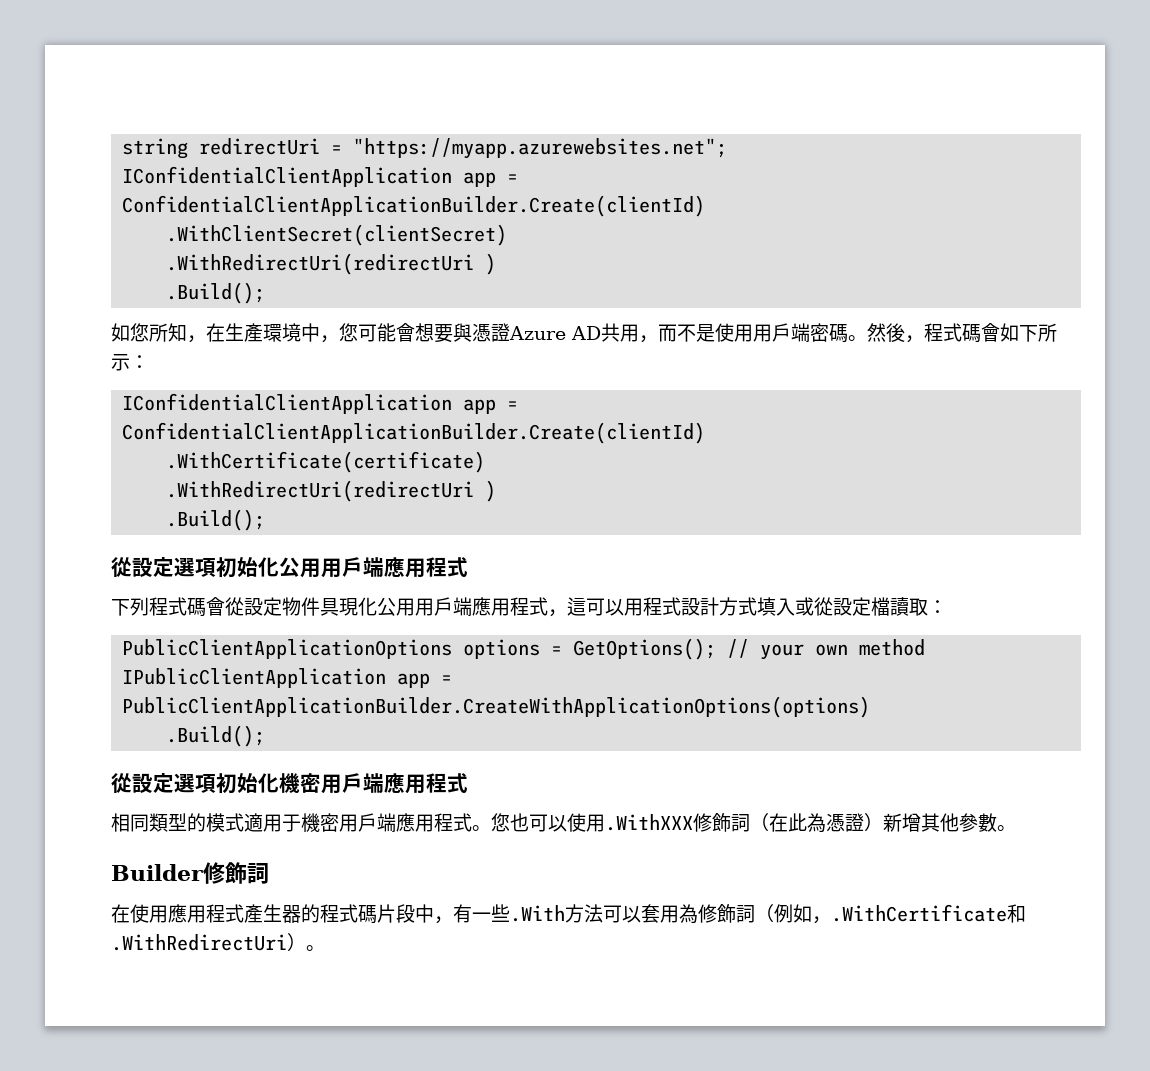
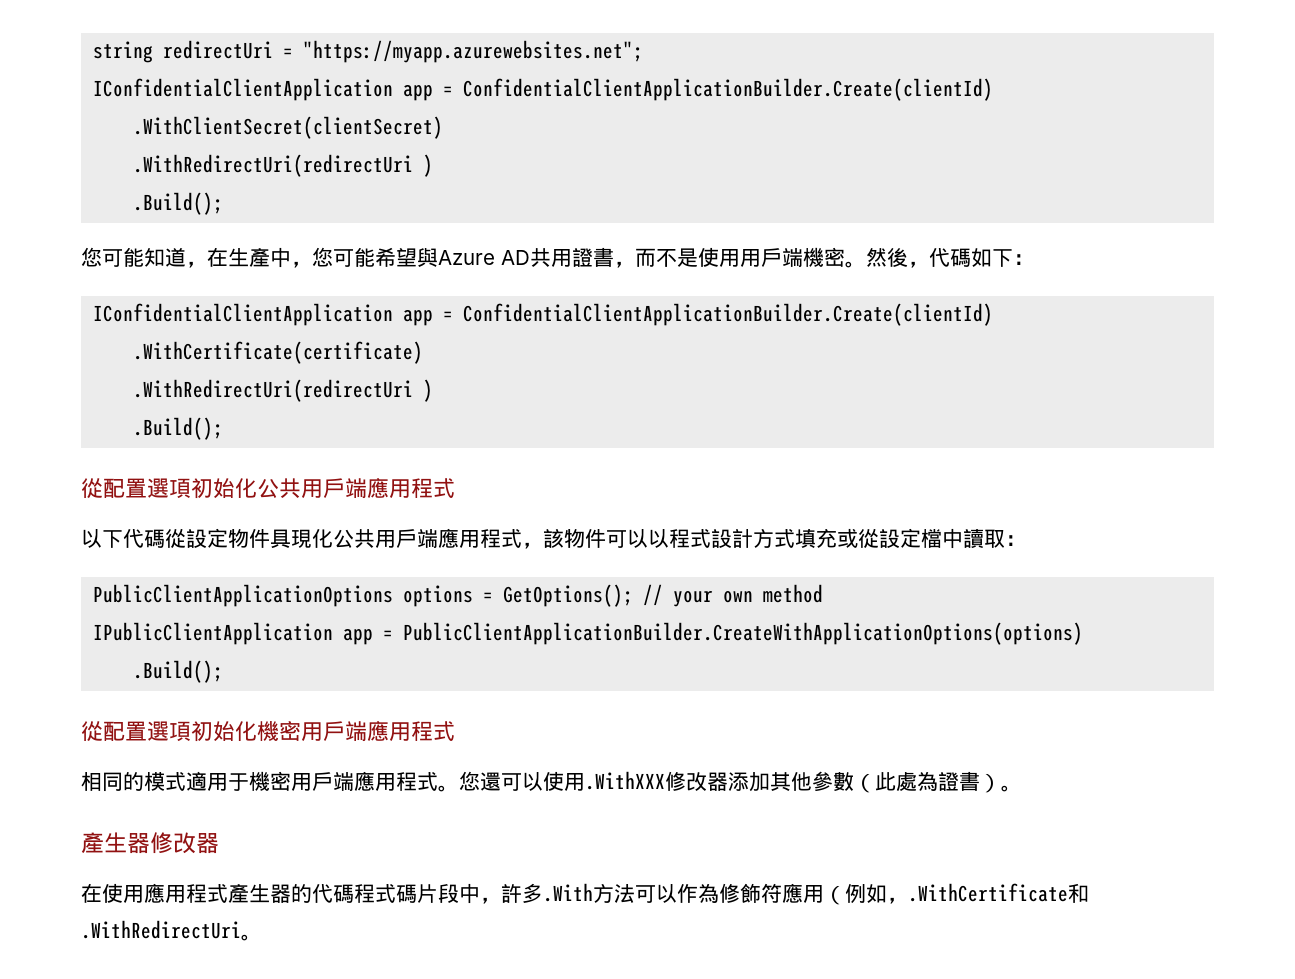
- 如您所知，在生產環境中，您可能會想要與憑證Azure AD共用，而不是使用用戶端密碼。
+ 您可能知道，在生產中，您可能希望與Azure AD共用證書，而不是使用用戶端機密。
- 然後，程式碼會如下所示：
+ 然後，代碼如下：
- 從設定選項初始化公用用戶端應用程式
- 下列程式碼會從設定物件具現化公用用戶端應用程式，這可以用程式設計方式填入或從設定檔讀取：
+ 從配置選項初始化公共用戶端應用程式
+ 以下代碼從設定物件具現化公共用戶端應用程式，該物件可以以程式設計方式填充或從設定檔中讀取：
- 從設定選項初始化機密用戶端應用程式
+ 從配置選項初始化機密用戶端應用程式
- 相同類型的模式適用于機密用戶端應用程式。
+ 相同的模式適用于機密用戶端應用程式。
- 您也可以使用.WithXXX修飾詞（在此為憑證）新增其他參數。
- Builder修飾詞
+ 您還可以使用.WithXXX修改器添加其他參數（此處為證書）。
+ 產生器修改器
- 在使用應用程式產生器的程式碼片段中，有一些.With方法可以套用為修飾詞（例如，.WithCertificate和.WithRedirectUri）。
+ 在使用應用程式產生器的代碼程式碼片段中，許多.With方法可以作為修飾符應用（例如，.WithCertificate和.WithRedirectUri。

